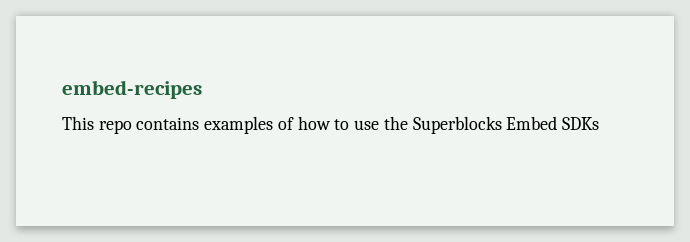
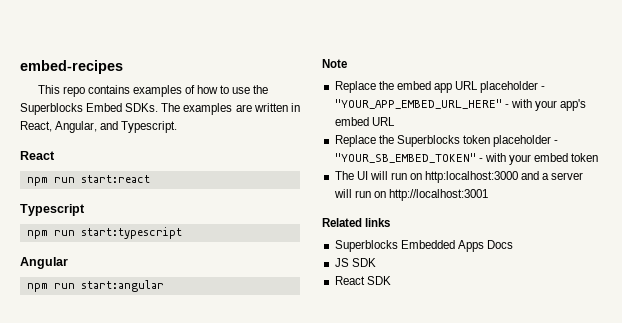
- This repo contains examples of how to use the Superblocks Embed SDKs
+ This repo contains examples of how to use the Superblocks Embed SDKs. The examples are written in React, Angular, and Typescript.
+ React
+ npm run start:react
+ Typescript
+ npm run start:typescript
+ Angular
+ npm run start:angular
+ Note
+ Replace the embed app URL placeholder - "YOUR_APP_EMBED_URL_HERE" - with your app's embed URL
+ Replace the Superblocks token placeholder - "YOUR_SB_EMBED_TOKEN" - with your embed token
+ The UI will run on http:localhost:3000 and a server will run on http://localhost:3001
+ Related links
+ Superblocks Embedded Apps Docs
+ JS SDK
+ React SDK

